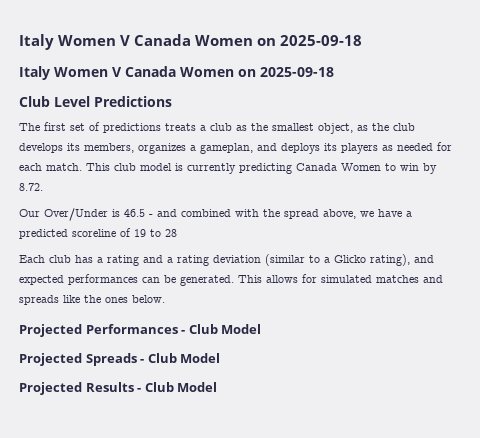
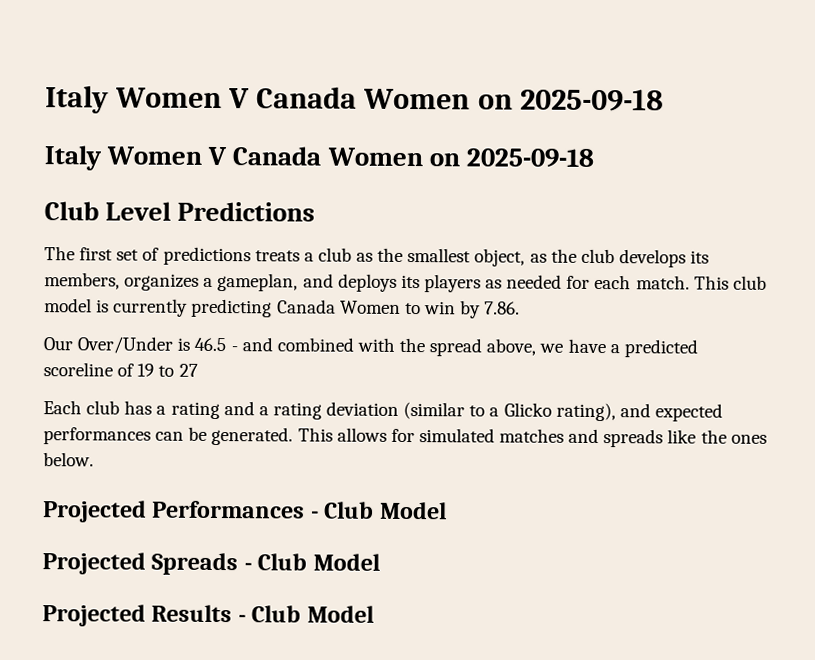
- This club model is currently predicting Canada Women to win by 8.72.
+ This club model is currently predicting Canada Women to win by 7.86.
- Our Over/Under is 46.5 - and combined with the spread above, we have a predicted scoreline of 19 to 28
+ Our Over/Under is 46.5 - and combined with the spread above, we have a predicted scoreline of 19 to 27

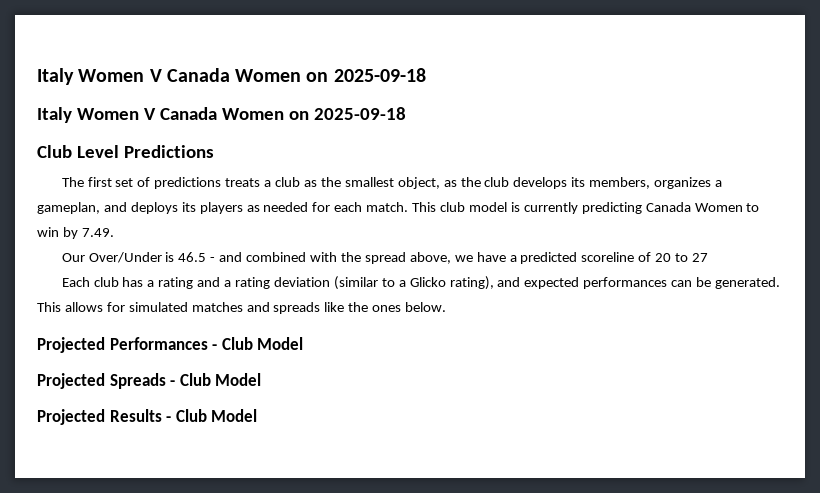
- This club model is currently predicting Canada Women to win by 7.86.
+ This club model is currently predicting Canada Women to win by 7.49.
- Our Over/Under is 46.5 - and combined with the spread above, we have a predicted scoreline of 19 to 27
+ Our Over/Under is 46.5 - and combined with the spread above, we have a predicted scoreline of 20 to 27

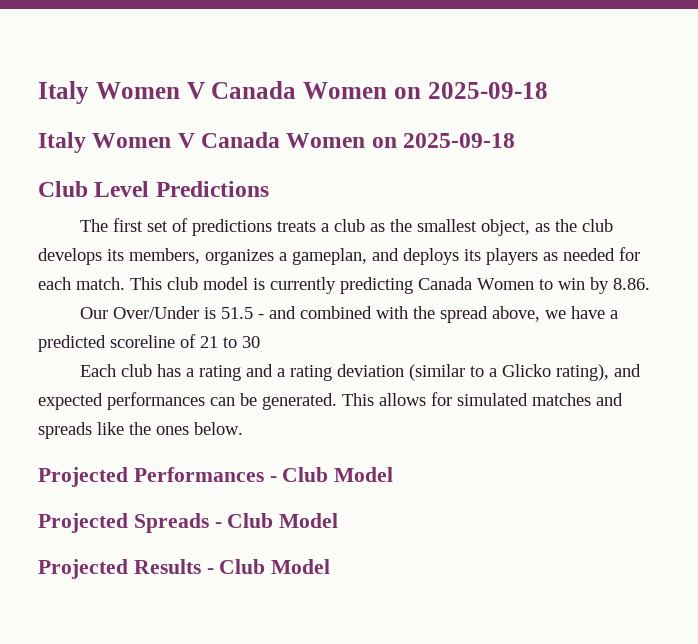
- This club model is currently predicting Canada Women to win by 7.49.
+ This club model is currently predicting Canada Women to win by 8.86.
- Our Over/Under is 46.5 - and combined with the spread above, we have a predicted scoreline of 20 to 27
+ Our Over/Under is 51.5 - and combined with the spread above, we have a predicted scoreline of 21 to 30

